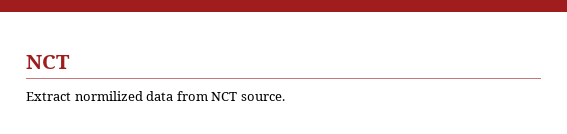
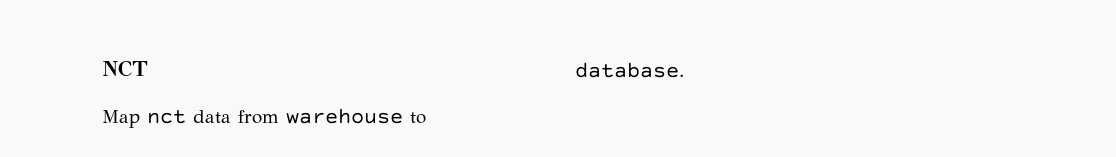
- Extract normilized data from NCT source.
+ Map nct data from warehouse to database.

